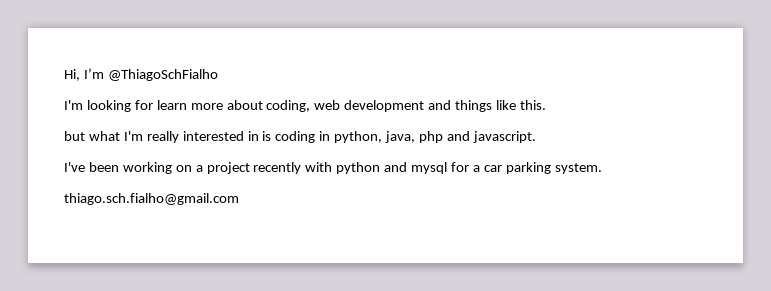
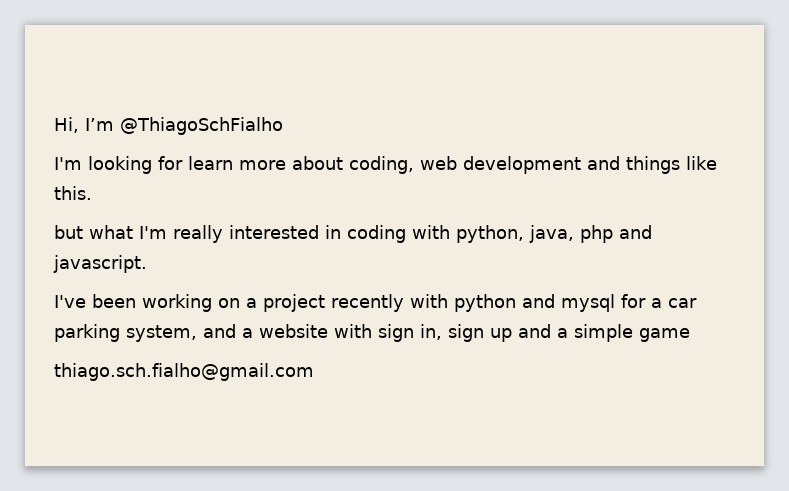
- but what I'm really interested in is coding in python, java, php and javascript.
+ but what I'm really interested in coding with python, java, php and javascript.
- I've been working on a project recently with python and mysql for a car parking system.
+ I've been working on a project recently with python and mysql for a car parking system, and a website with sign in, sign up and a simple game

